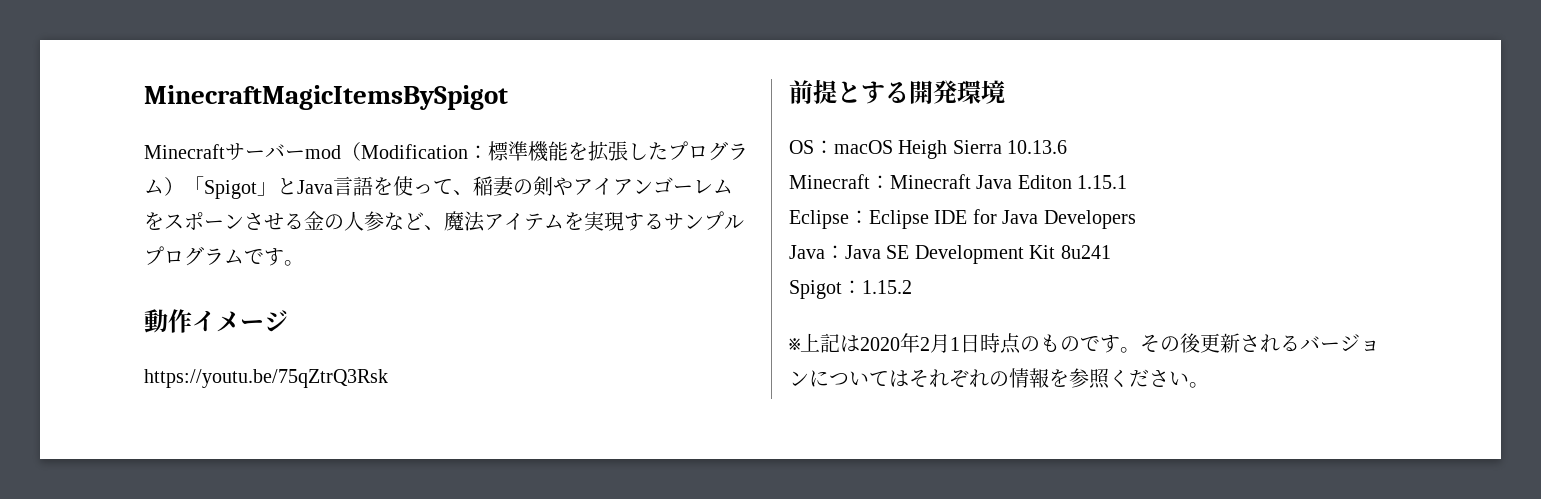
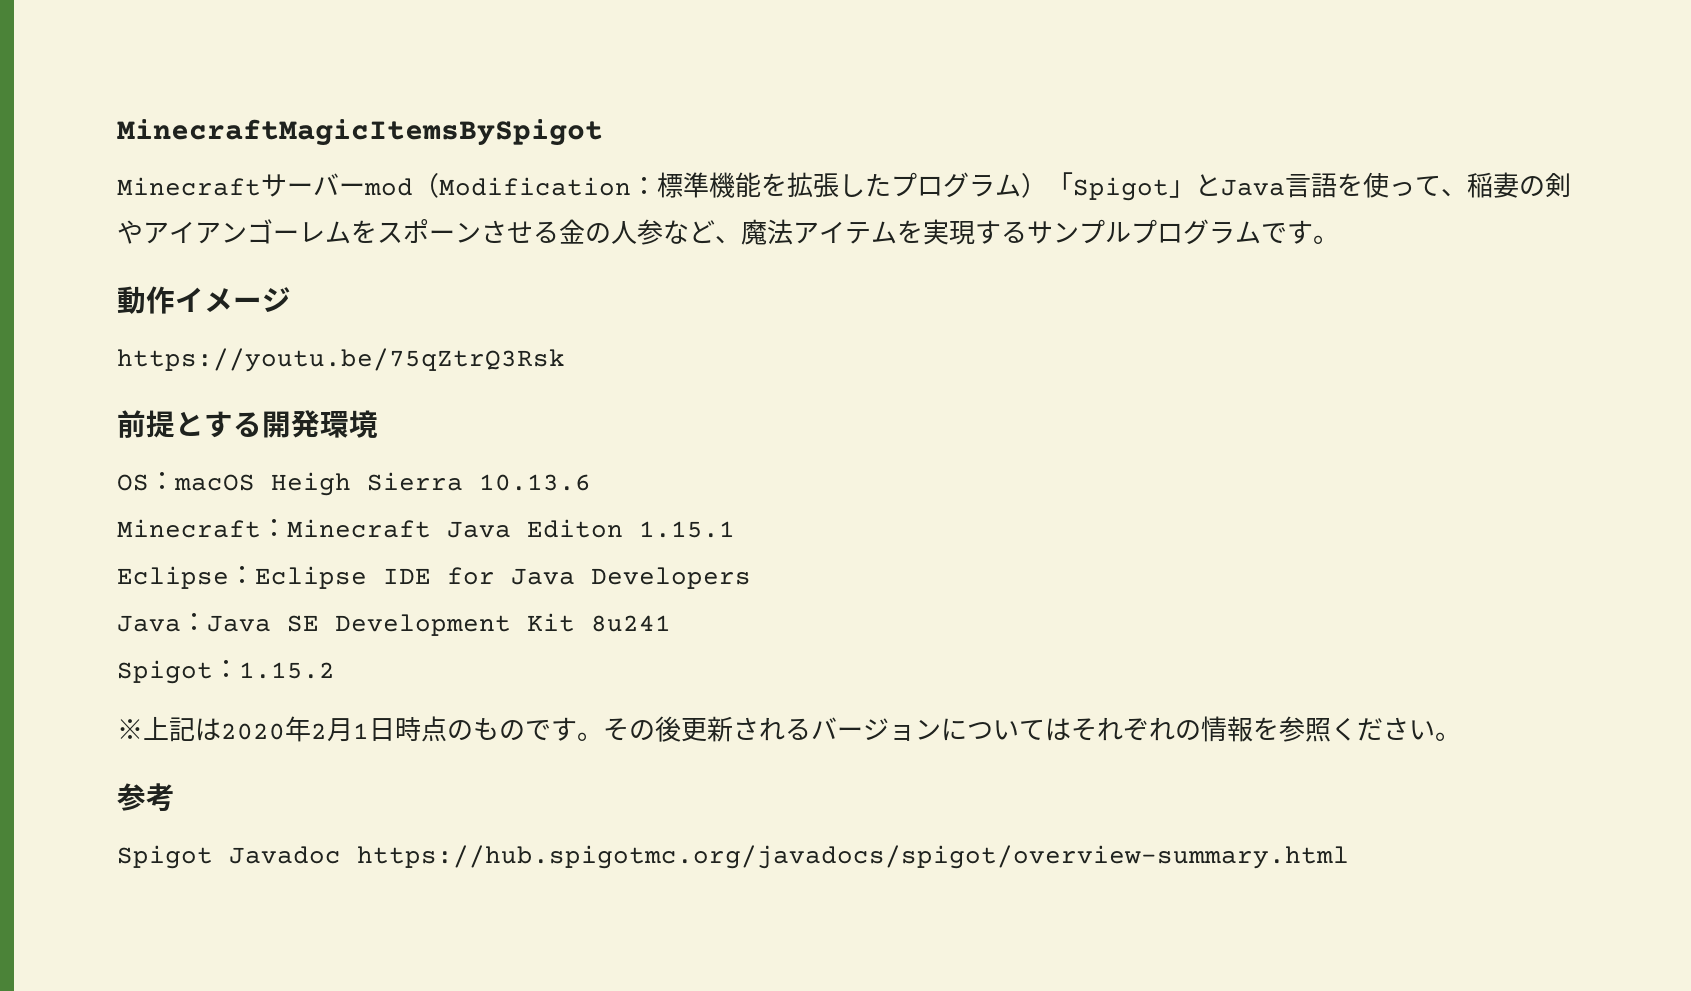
+ 参考
+ Spigot Javadoc https://hub.spigotmc.org/javadocs/spigot/overview-summary.html

